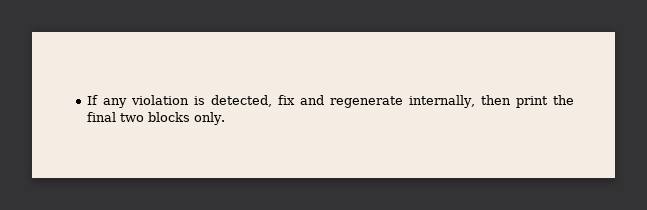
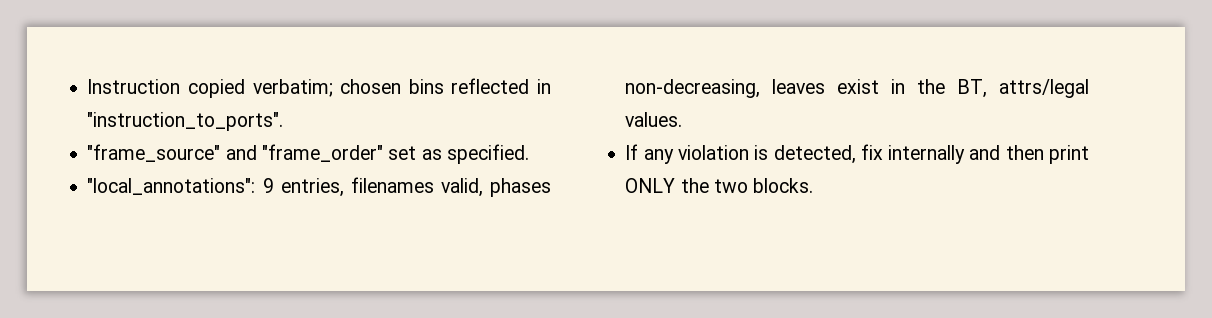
+ Instruction copied verbatim; chosen bins reflected in "instruction_to_ports".
+ "frame_source" and "frame_order" set as specified.
+ "local_annotations": 9 entries, filenames valid, phases non‑decreasing, leaves exist in the BT, attrs/legal values.
- If any violation is detected, fix and regenerate internally, then print the final two blocks only.
+ If any violation is detected, fix internally and then print ONLY the two blocks.

